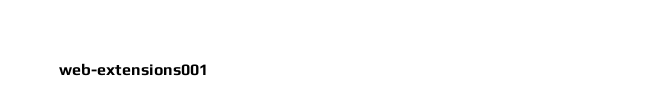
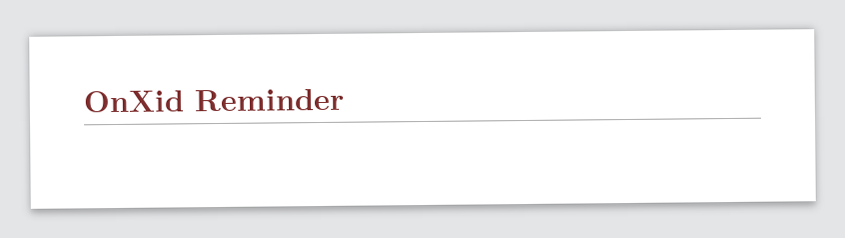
- web-extensions001
+ OnXid Reminder

